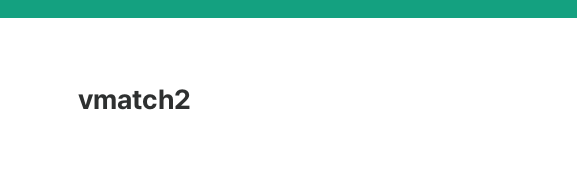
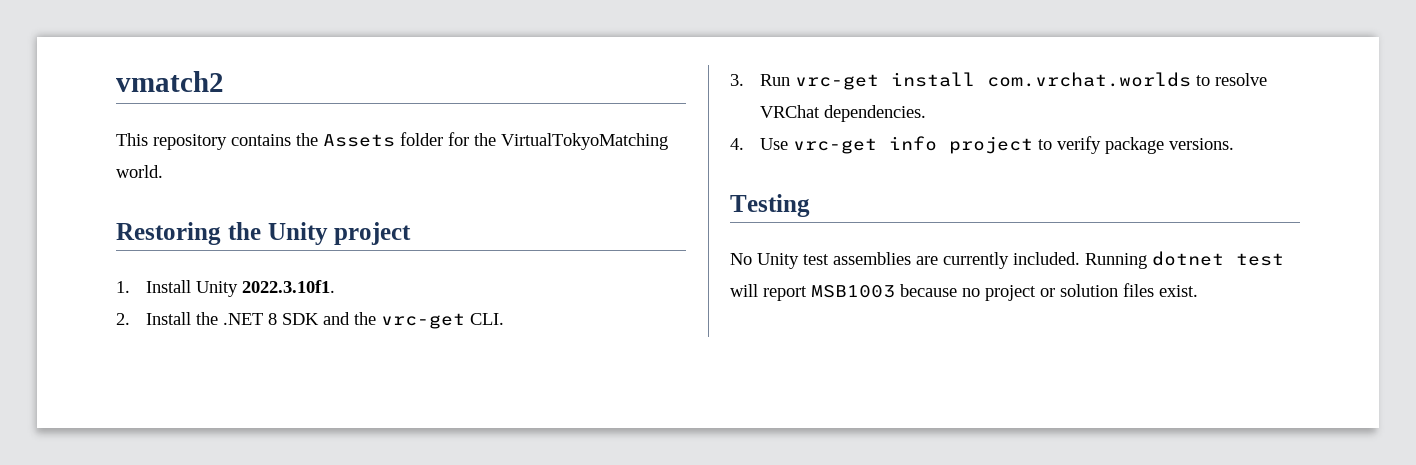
+ This repository contains the Assets folder for the VirtualTokyoMatching world.
+ Restoring the Unity project
+ 1. Install Unity 2022.3.10f1.
+ 2. Install the .NET 8 SDK and the vrc-get CLI.
+ 3. Run vrc-get install com.vrchat.worlds to resolve VRChat dependencies.
+ 4. Use vrc-get info project to verify package versions.
+ Testing
+ No Unity test assemblies are currently included. Running dotnet test will report MSB1003 because no project or solution files exist.

